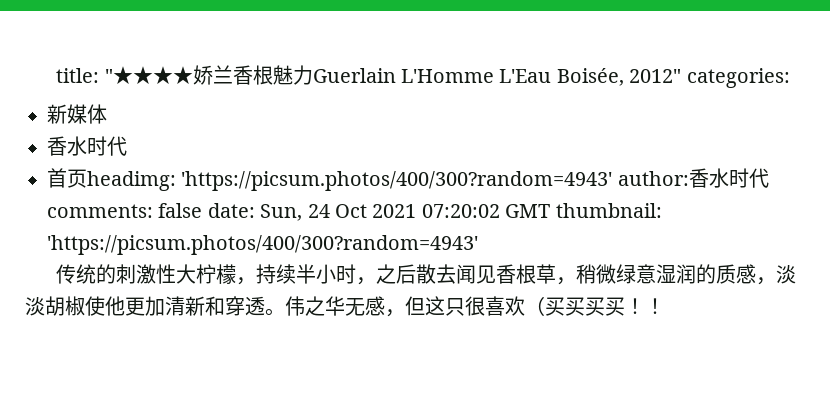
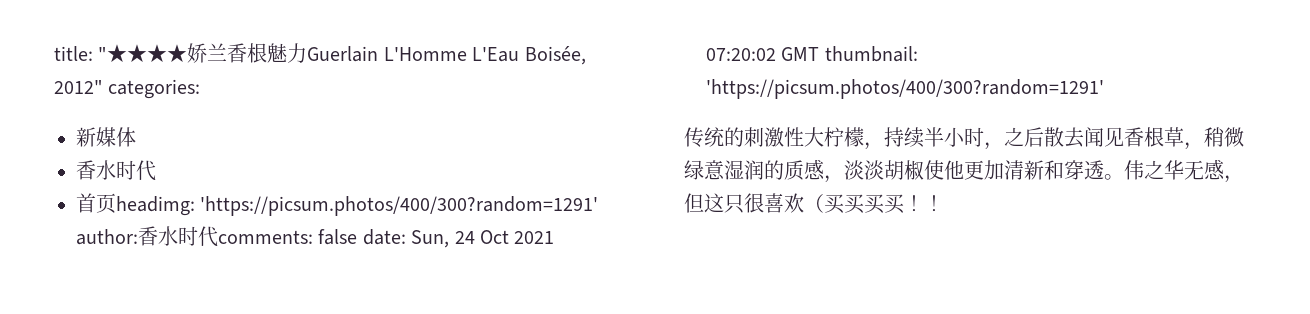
- 首页headimg: 'https://picsum.photos/400/300?random=4943' author:香水时代comments: false date: Sun, 24 Oct 2021 07:20:02 GMT thumbnail: 'https://picsum.photos/400/300?random=4943'
+ 首页headimg: 'https://picsum.photos/400/300?random=1291' author:香水时代comments: false date: Sun, 24 Oct 2021 07:20:02 GMT thumbnail: 'https://picsum.photos/400/300?random=1291'

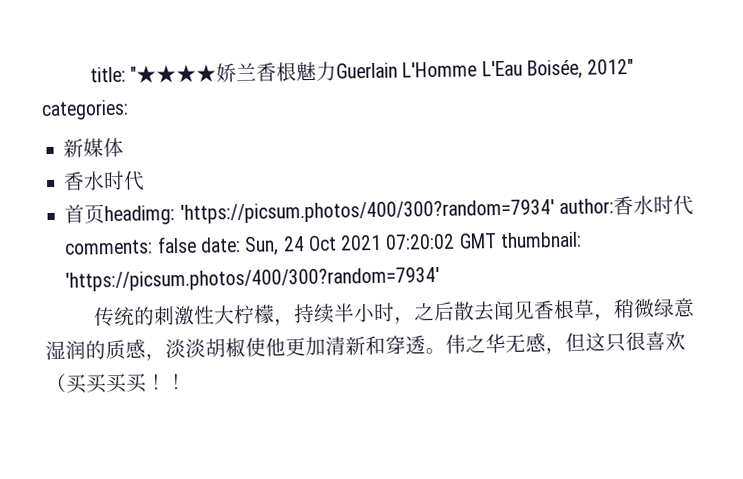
- 首页headimg: 'https://picsum.photos/400/300?random=1291' author:香水时代comments: false date: Sun, 24 Oct 2021 07:20:02 GMT thumbnail: 'https://picsum.photos/400/300?random=1291'
+ 首页headimg: 'https://picsum.photos/400/300?random=7934' author:香水时代comments: false date: Sun, 24 Oct 2021 07:20:02 GMT thumbnail: 'https://picsum.photos/400/300?random=7934'

